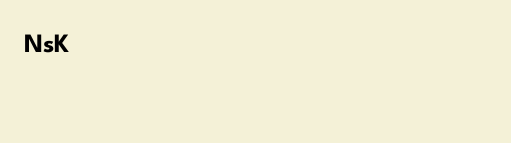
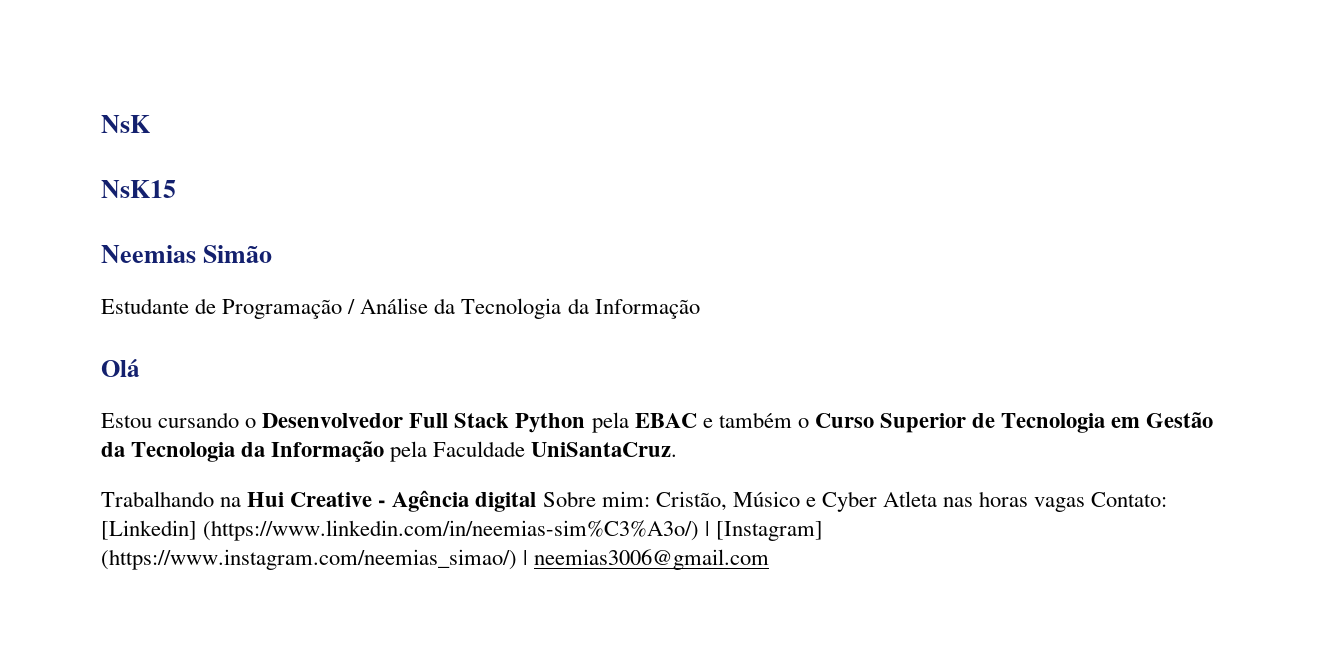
+ NsK15
+ Neemias Simão
+ Estudante de Programação / Análise da Tecnologia da Informação
+ Olá
+ Estou cursando o Desenvolvedor Full Stack Python pela EBAC e também o Curso Superior de Tecnologia em Gestão da Tecnologia da Informação pela Faculdade UniSantaCruz.
+ Trabalhando na Hui Creative - Agência digital Sobre mim: Cristão, Músico e Cyber Atleta nas horas vagas Contato: [Linkedin] (https://www.linkedin.com/in/neemias-sim%C3%A3o/) | [Instagram] (https://www.instagram.com/neemias_simao/) | neemias3006@gmail.com

